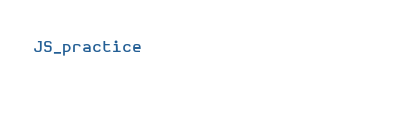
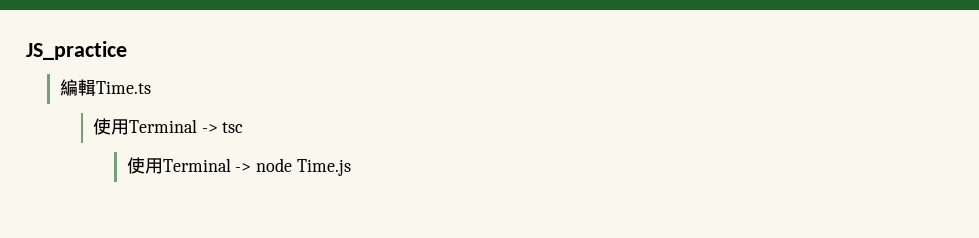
+ 編輯Time.ts
+ 使用Terminal -> tsc
+ 使用Terminal -> node Time.js

